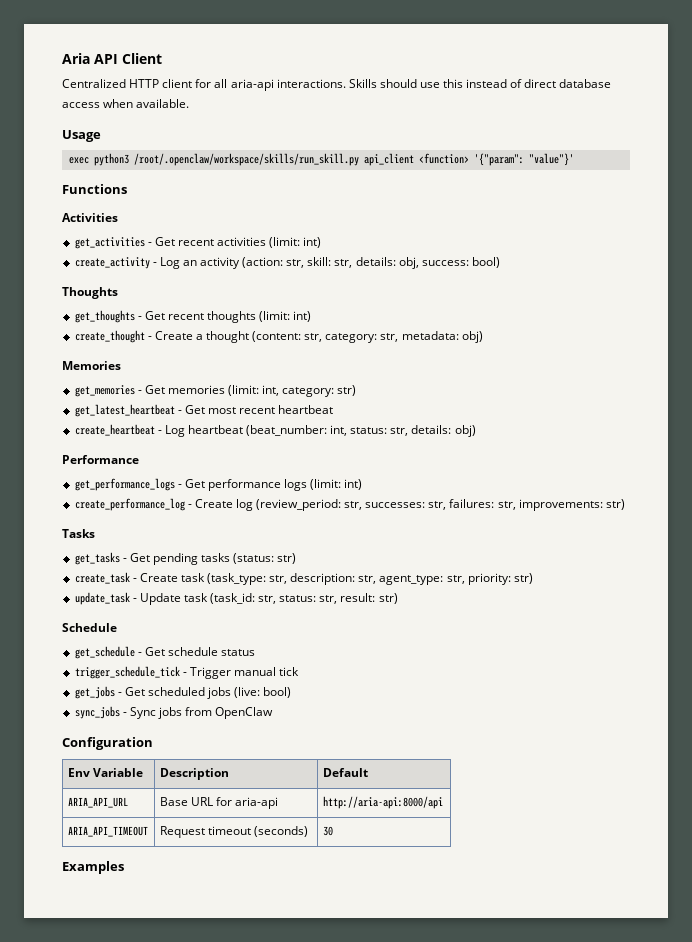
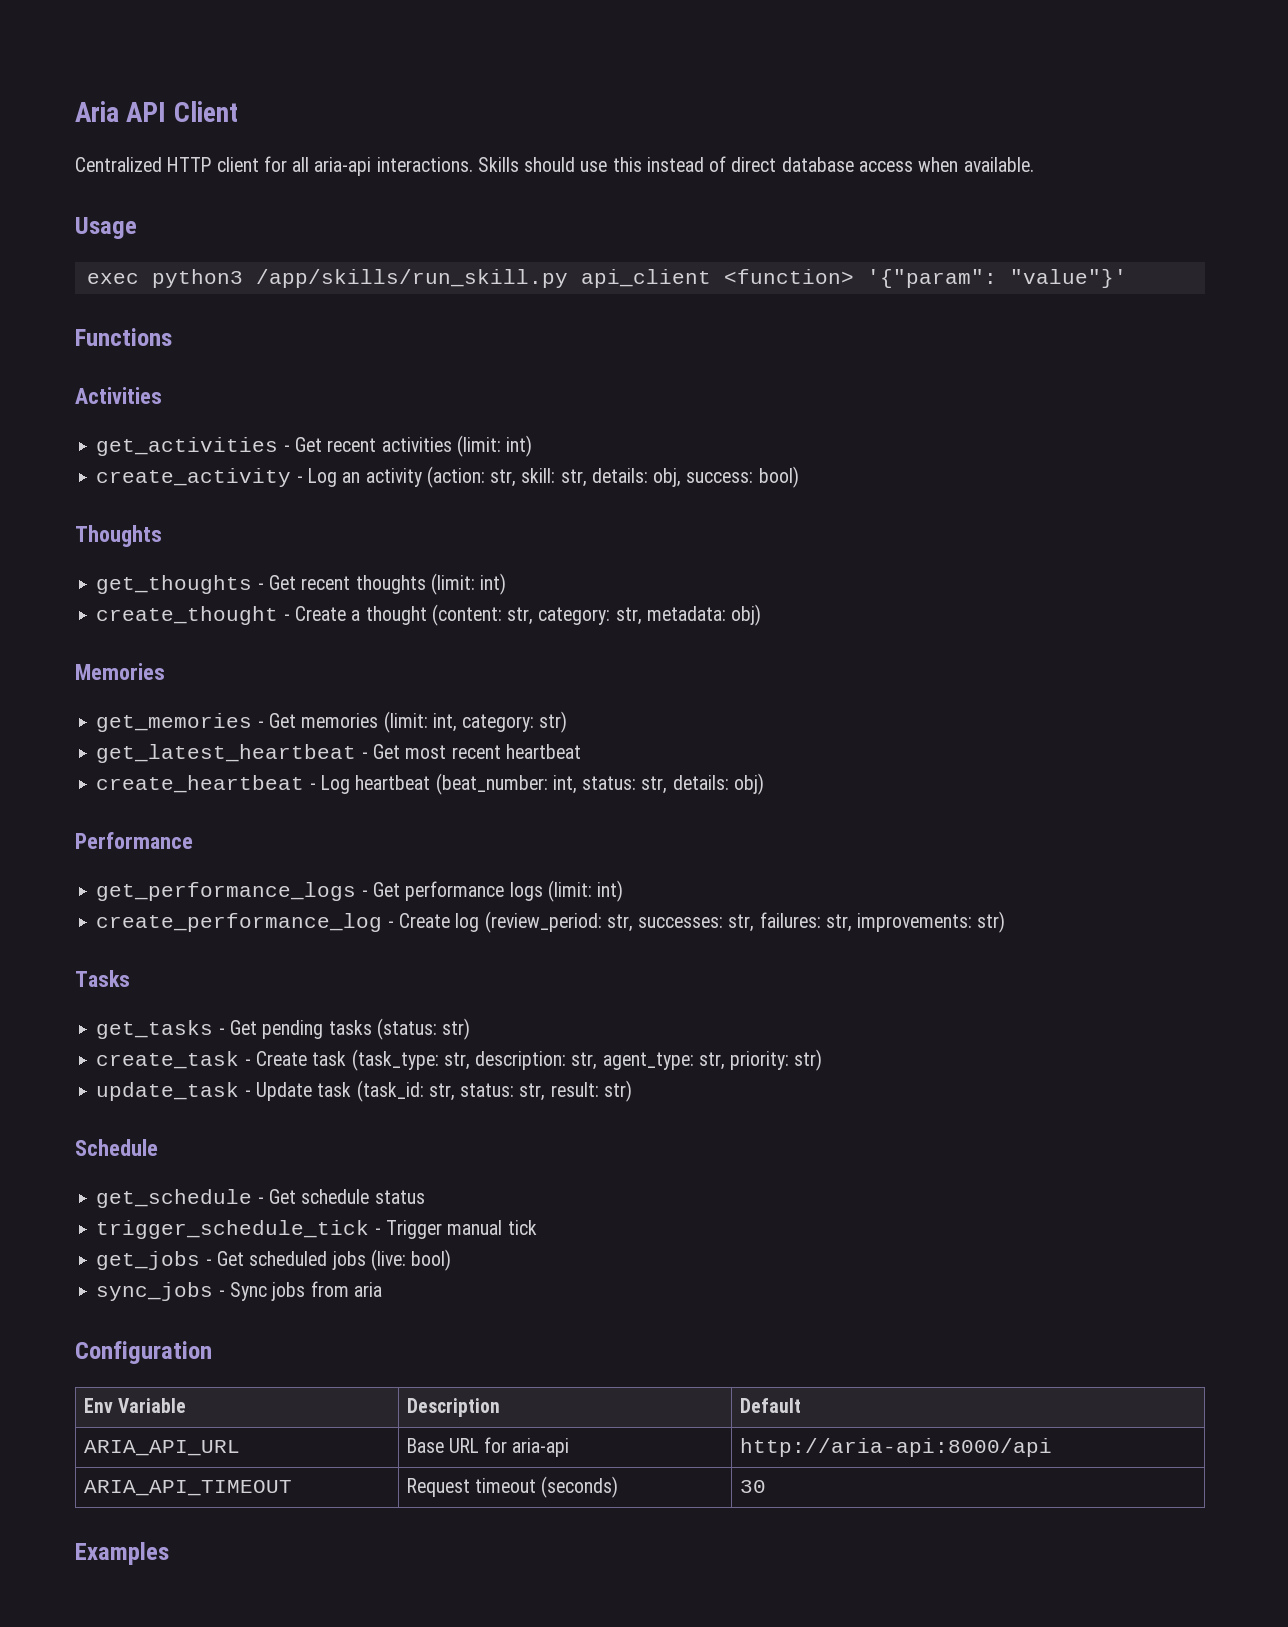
- exec python3 /root/.openclaw/workspace/skills/run_skill.py api_client <function> '{"param": "value"}'
+ exec python3 /app/skills/run_skill.py api_client <function> '{"param": "value"}'
- sync_jobs - Sync jobs from OpenClaw
+ sync_jobs - Sync jobs from aria

